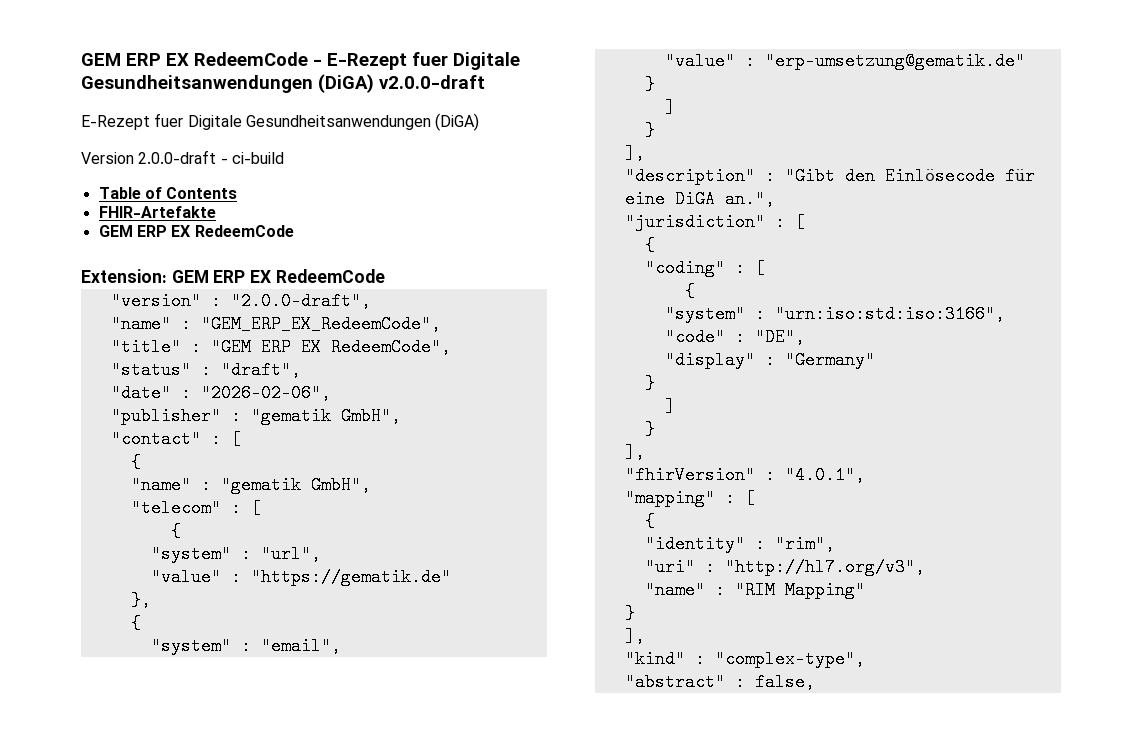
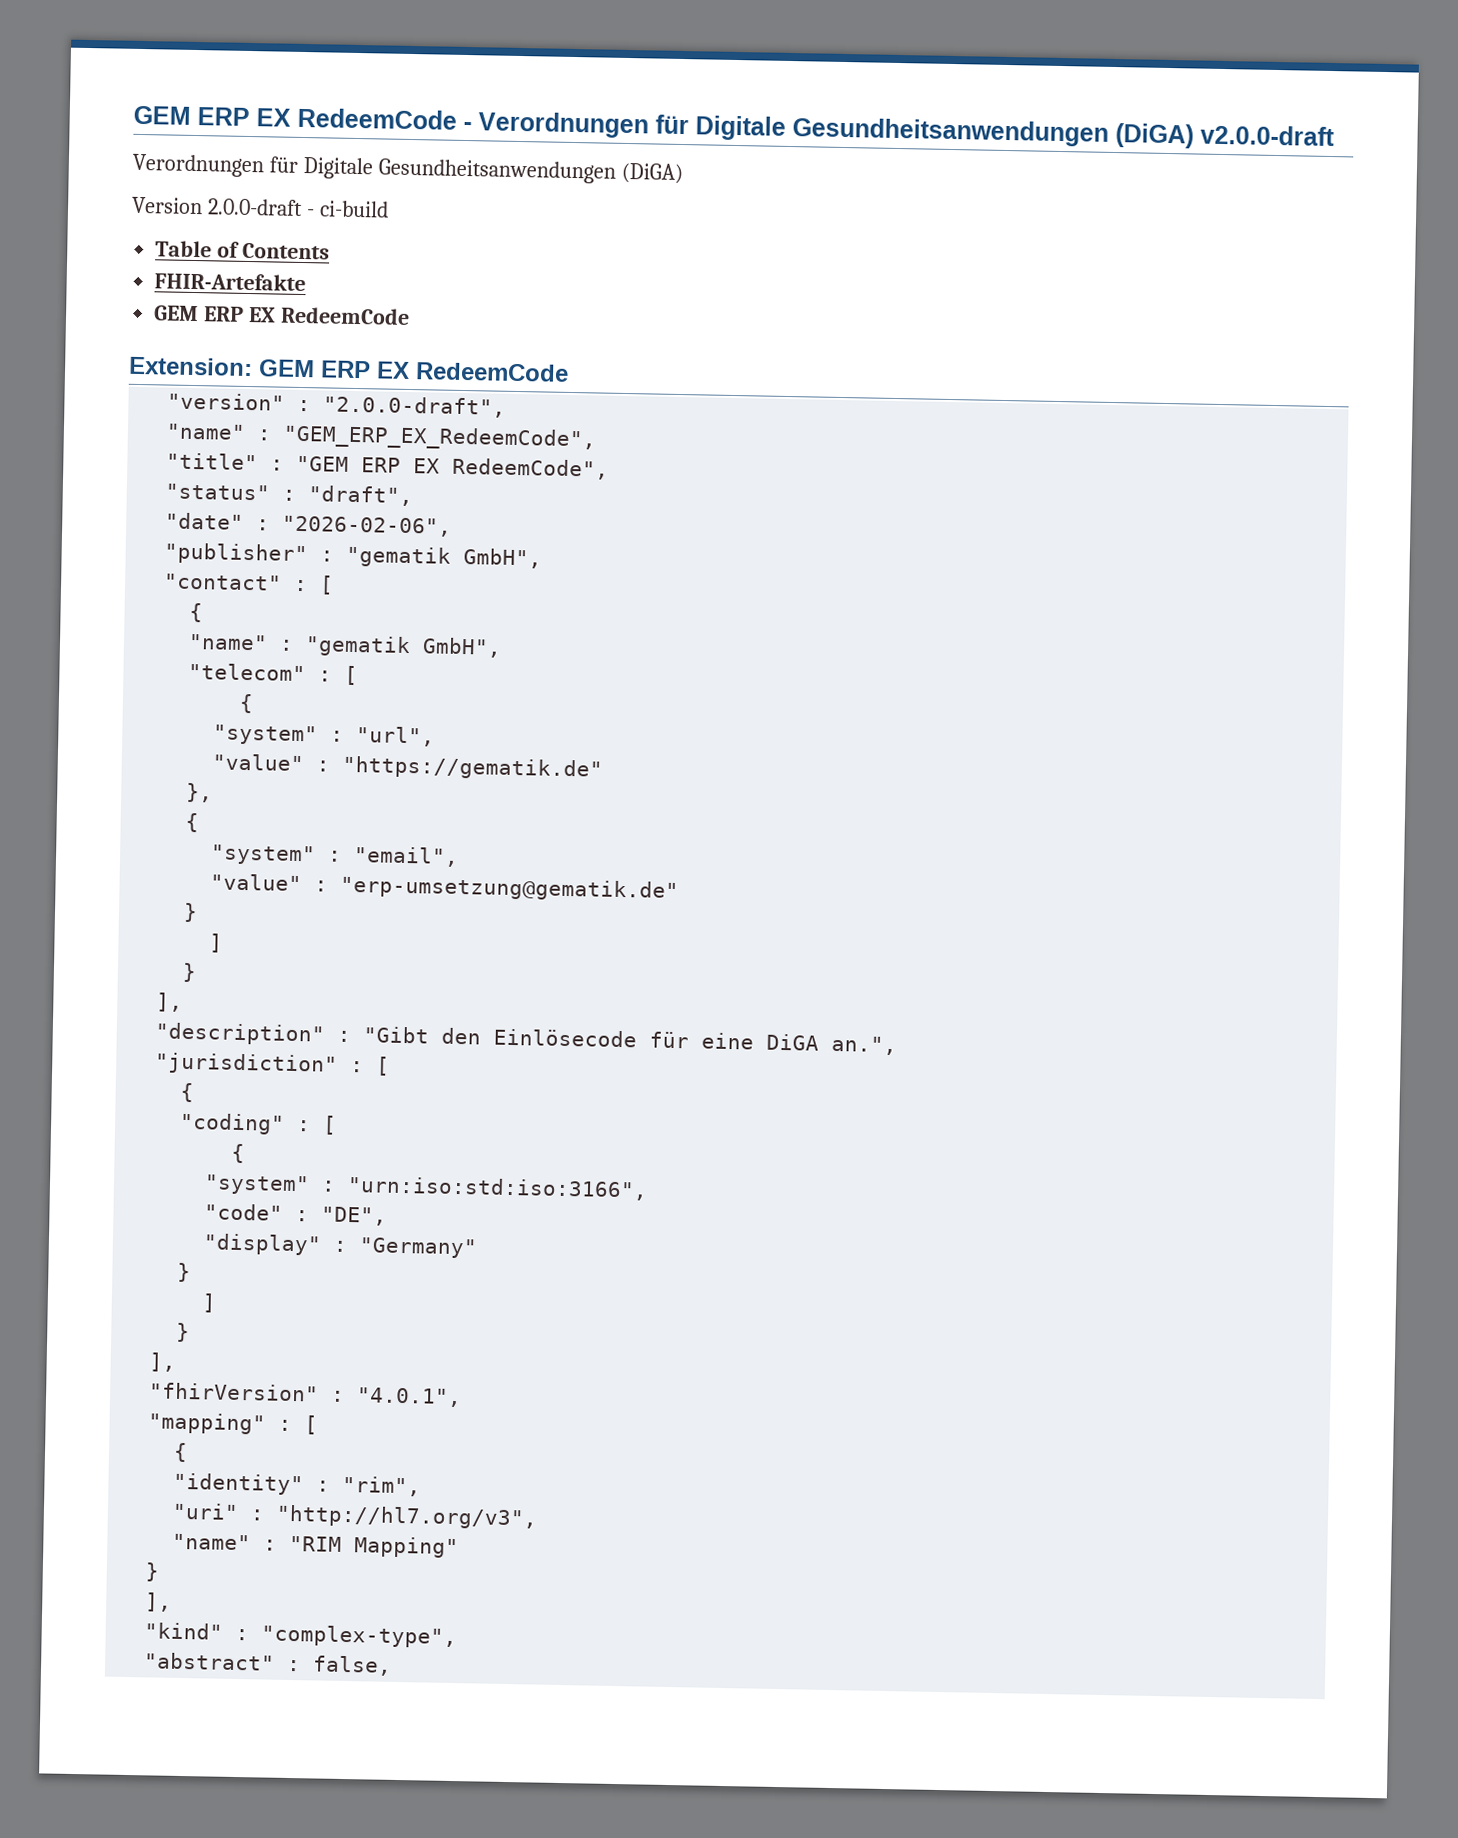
- GEM ERP EX RedeemCode - E-Rezept fuer Digitale Gesundheitsanwendungen (DiGA) v2.0.0-draft
- E-Rezept fuer Digitale Gesundheitsanwendungen (DiGA)
+ GEM ERP EX RedeemCode - Verordnungen für Digitale Gesundheitsanwendungen (DiGA) v2.0.0-draft
+ Verordnungen für Digitale Gesundheitsanwendungen (DiGA)

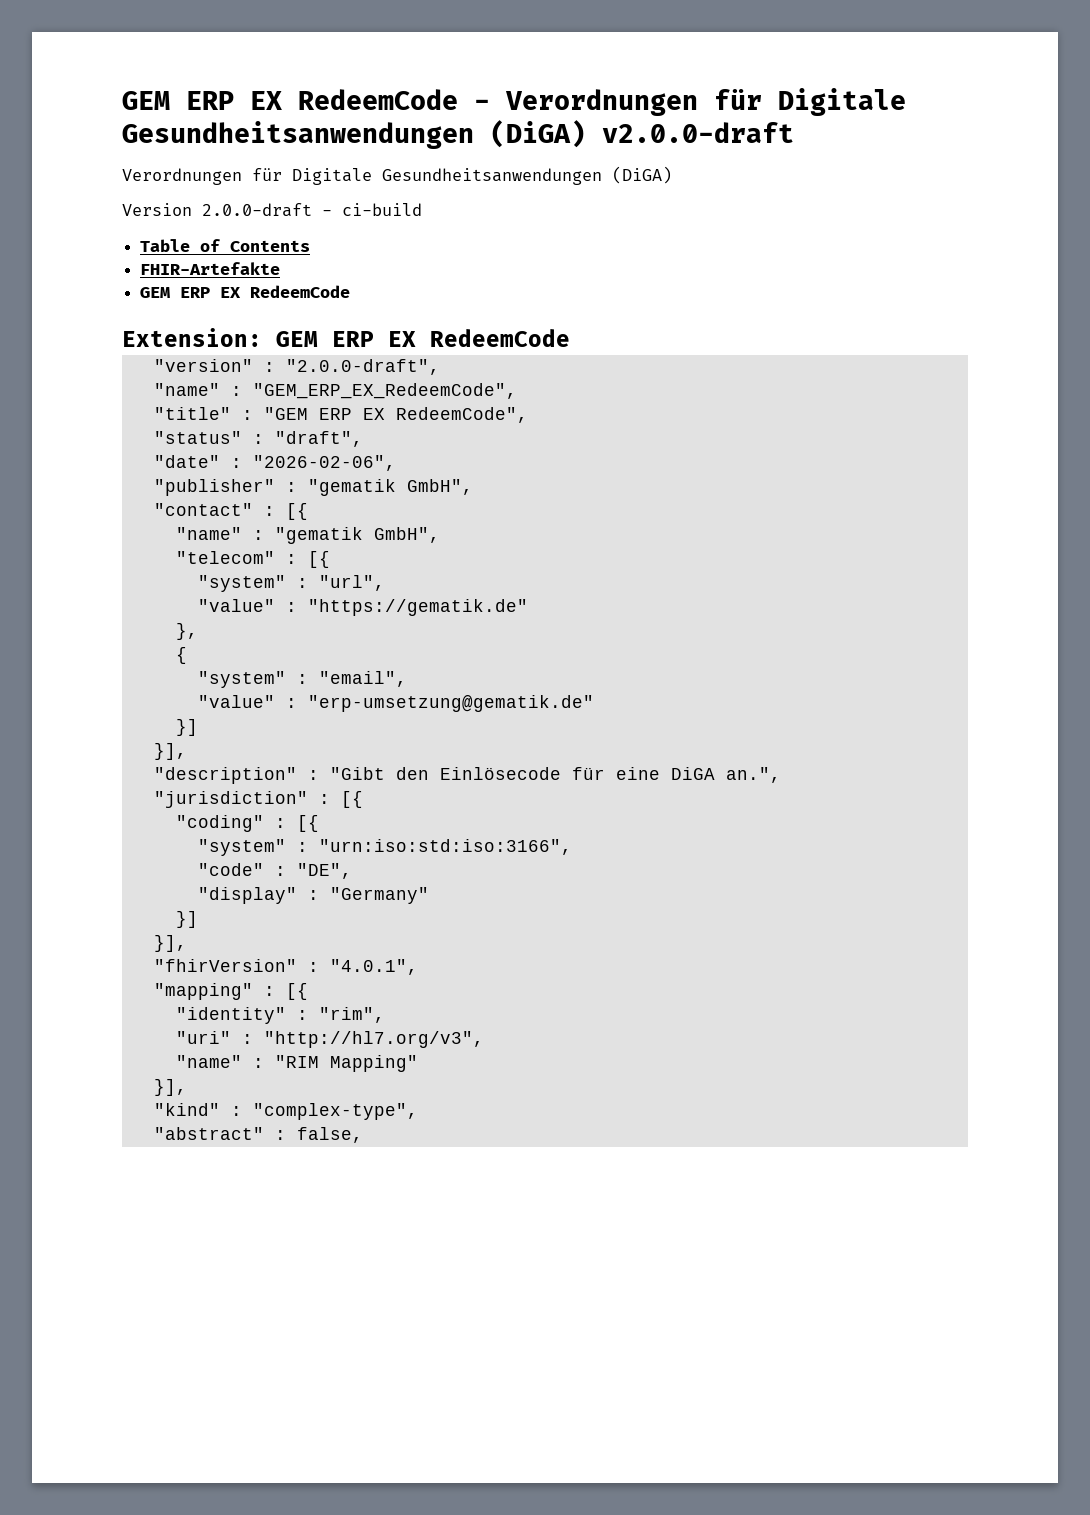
- "contact" : [
- {
+ "contact" : [{
- "telecom" : [
- {
+ "telecom" : [{
  "value" : "erp-umsetzung@gematik.de"
- }
- ]
- }
- ],
+ }]
+ }],
- "jurisdiction" : [
- {
+ "jurisdiction" : [{
- "coding" : [
- {
+ "coding" : [{
  "display" : "Germany"
- }
- ]
- }
- ],
+ }]
+ }],
- "mapping" : [
- {
+ "mapping" : [{
  "name" : "RIM Mapping"
- }
- ],
+ }],

